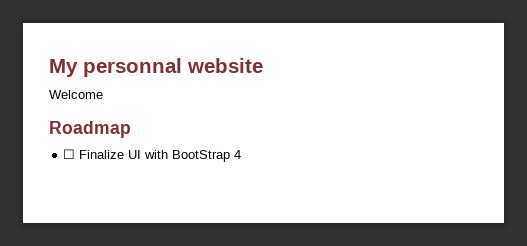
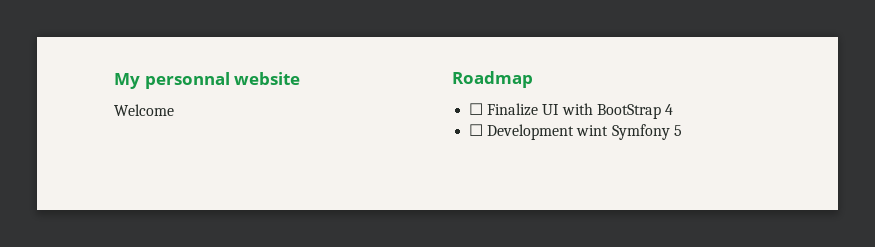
+ ☐ Development wint Symfony 5

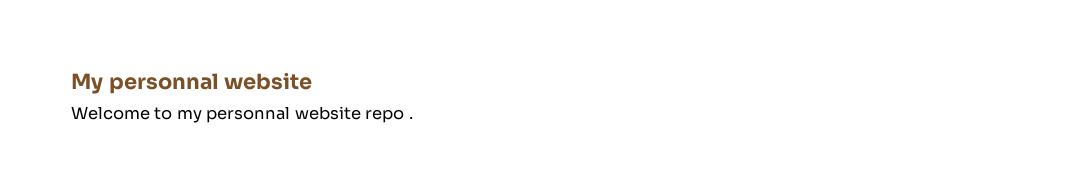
- Welcome
- Roadmap
- ☐ Finalize UI with BootStrap 4
- ☐ Development wint Symfony 5
+ Welcome to my personnal website repo .

